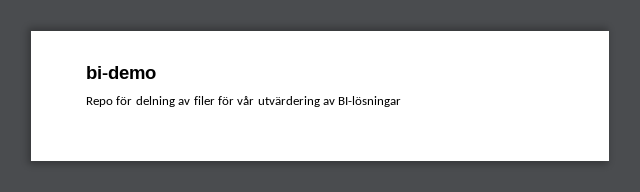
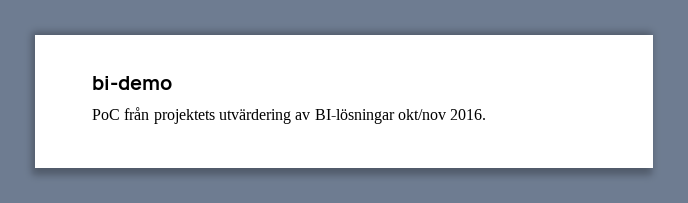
- Repo för delning av filer för vår utvärdering av BI-lösningar
+ PoC från projektets utvärdering av BI-lösningar okt/nov 2016.

